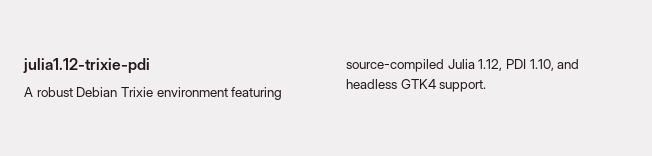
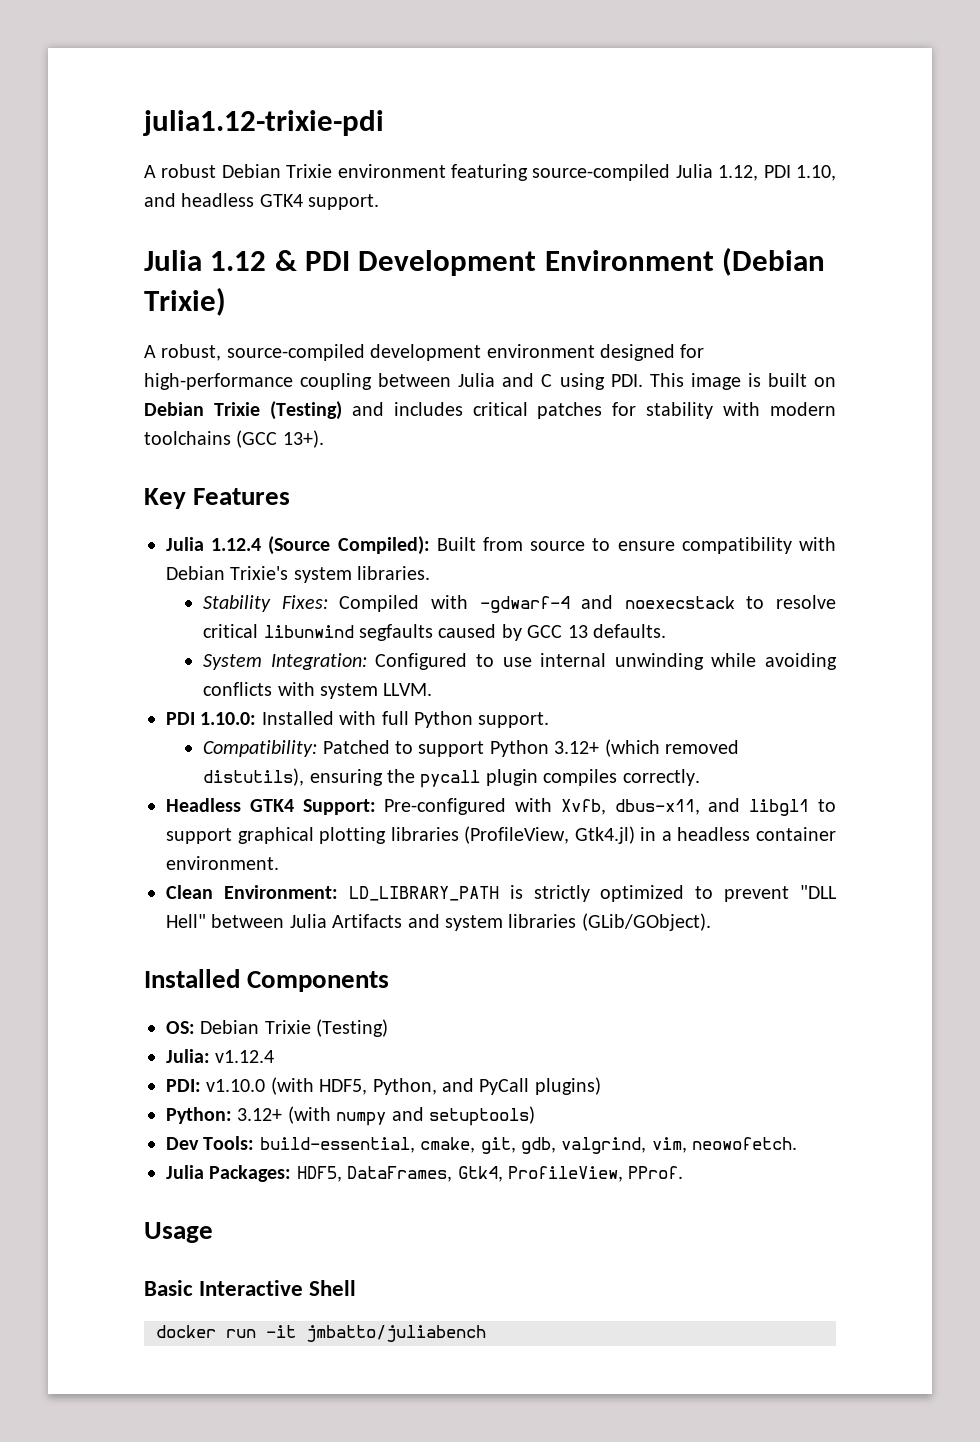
+ Julia 1.12 & PDI Development Environment (Debian Trixie)
+ A robust, source-compiled development environment designed for high-performance coupling between Julia and C using PDI. This image is built on Debian Trixie (Testing) and includes critical patches for stability with modern toolchains (GCC 13+).
+ Key Features
+ Julia 1.12.4 (Source Compiled): Built from source to ensure compatibility with Debian Trixie's system libraries.
+ Stability Fixes: Compiled with -gdwarf-4 and noexecstack to resolve critical libunwind segfaults caused by GCC 13 defaults.
+ System Integration: Configured to use internal unwinding while avoiding conflicts with system LLVM.
+ PDI 1.10.0: Installed with full Python support.
+ Compatibility: Patched to support Python 3.12+ (which removed distutils), ensuring the pycall plugin compiles correctly.
+ Headless GTK4 Support: Pre-configured with Xvfb, dbus-x11, and libgl1 to support graphical plotting libraries (ProfileView, Gtk4.jl) in a headless container environment.
+ Clean Environment: LD_LIBRARY_PATH is strictly optimized to prevent "DLL Hell" between Julia Artifacts and system libraries (GLib/GObject).
+ Installed Components
+ OS: Debian Trixie (Testing)
+ Julia: v1.12.4
+ PDI: v1.10.0 (with HDF5, Python, and PyCall plugins)
+ Python: 3.12+ (with numpy and setuptools)
+ Dev Tools: build-essential, cmake, git, gdb, valgrind, vim, neowofetch.
+ Julia Packages: HDF5, DataFrames, Gtk4, ProfileView, PProf.
+ Usage
+ Basic Interactive Shell
+ docker run -it jmbatto/juliabench

